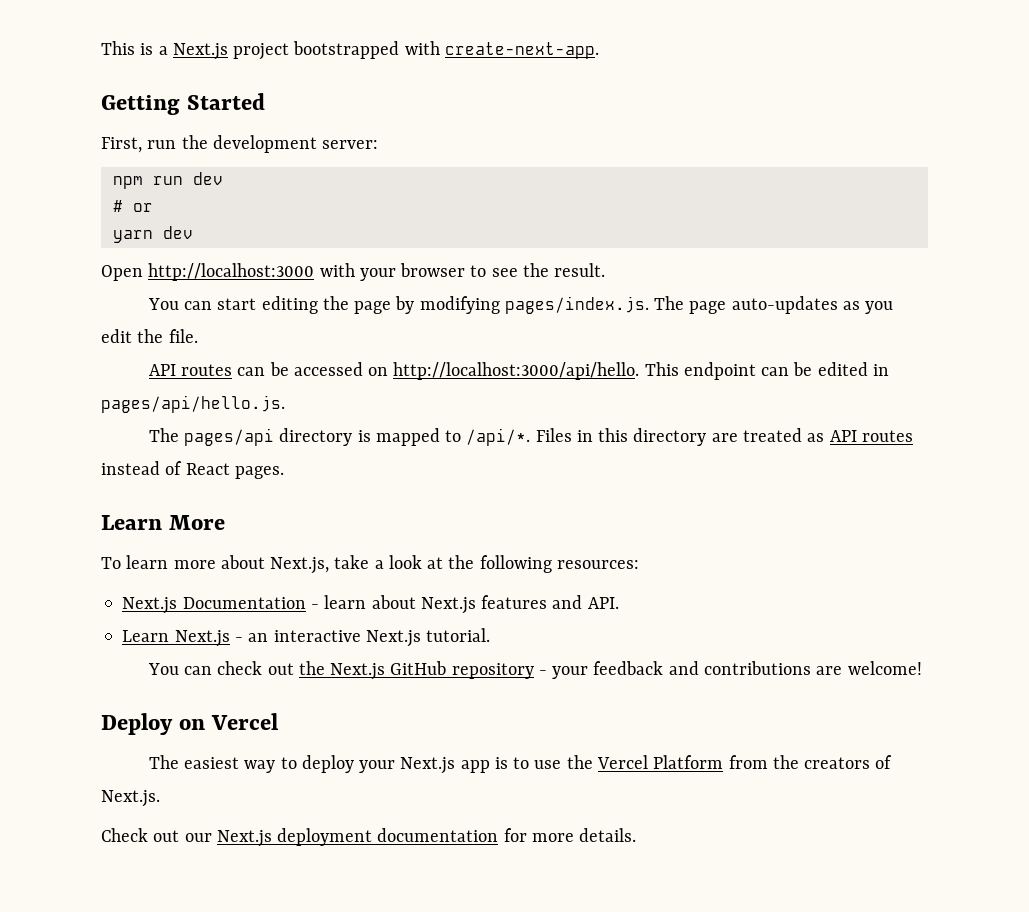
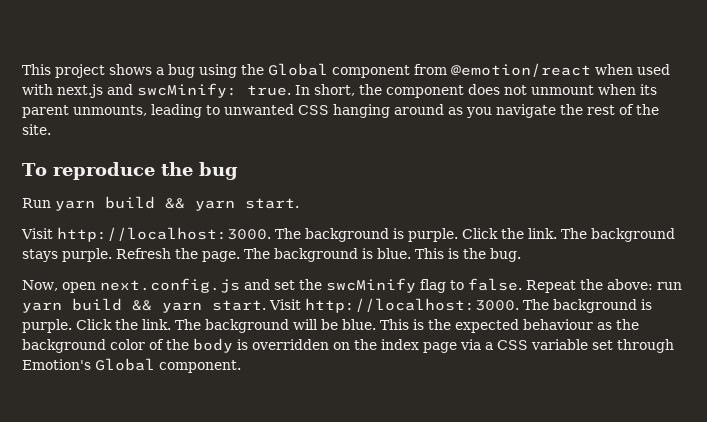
- This is a Next.js project bootstrapped with create-next-app.
- Getting Started
- First, run the development server:
- npm run dev
- # or
- yarn dev
- Open http://localhost:3000 with your browser to see the result.
- You can start editing the page by modifying pages/index.js. The page auto-updates as you edit the file.
- API routes can be accessed on http://localhost:3000/api/hello. This endpoint can be edited in pages/api/hello.js.
- The pages/api directory is mapped to /api/*. Files in this directory are treated as API routes instead of React pages.
- Learn More
- To learn more about Next.js, take a look at the following resources:
- Next.js Documentation - learn about Next.js features and API.
- Learn Next.js - an interactive Next.js tutorial.
- You can check out the Next.js GitHub repository - your feedback and contributions are welcome!
- Deploy on Vercel
- The easiest way to deploy your Next.js app is to use the Vercel Platform from the creators of Next.js.
- Check out our Next.js deployment documentation for more details.
+ This project shows a bug using the Global component from @emotion/react when used with next.js and swcMinify: true. In short, the component does not unmount when its parent unmounts, leading to unwanted CSS hanging around as you navigate the rest of the site.
+ To reproduce the bug
+ Run yarn build && yarn start.
+ Visit http://localhost:3000. The background is purple. Click the link. The background stays purple. Refresh the page. The background is blue. This is the bug.
+ Now, open next.config.js and set the swcMinify flag to false. Repeat the above: run yarn build && yarn start. Visit http://localhost:3000. The background is purple. Click the link. The background will be blue. This is the expected behaviour as the background color of the body is overridden on the index page via a CSS variable set through Emotion's Global component.

